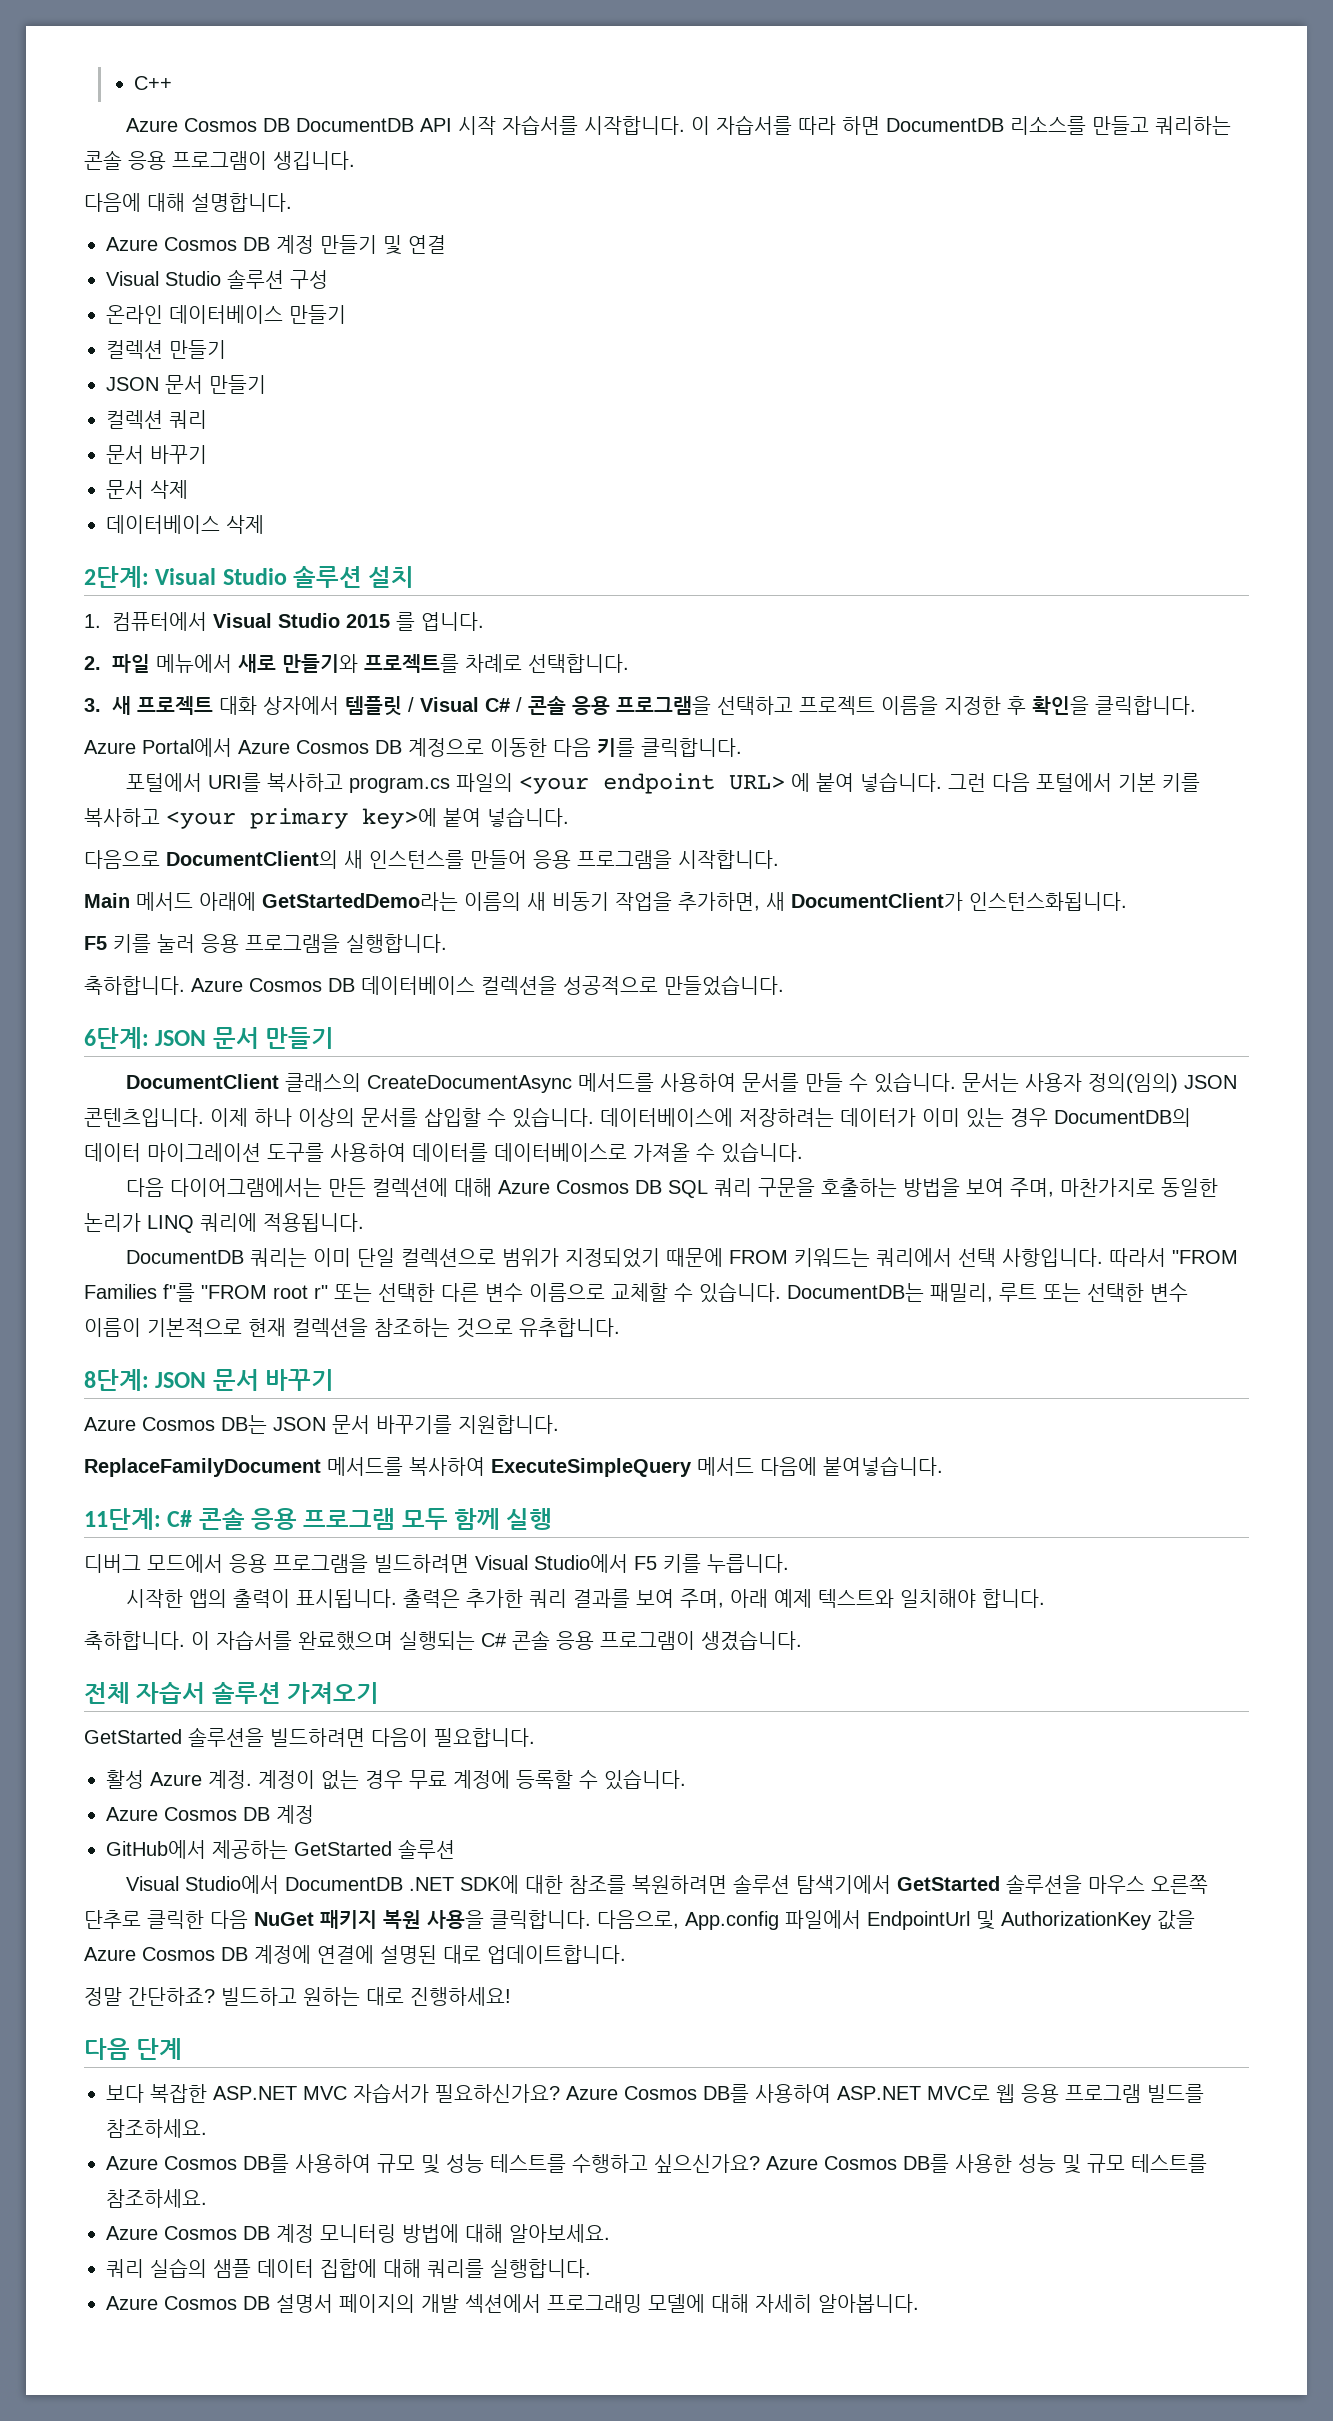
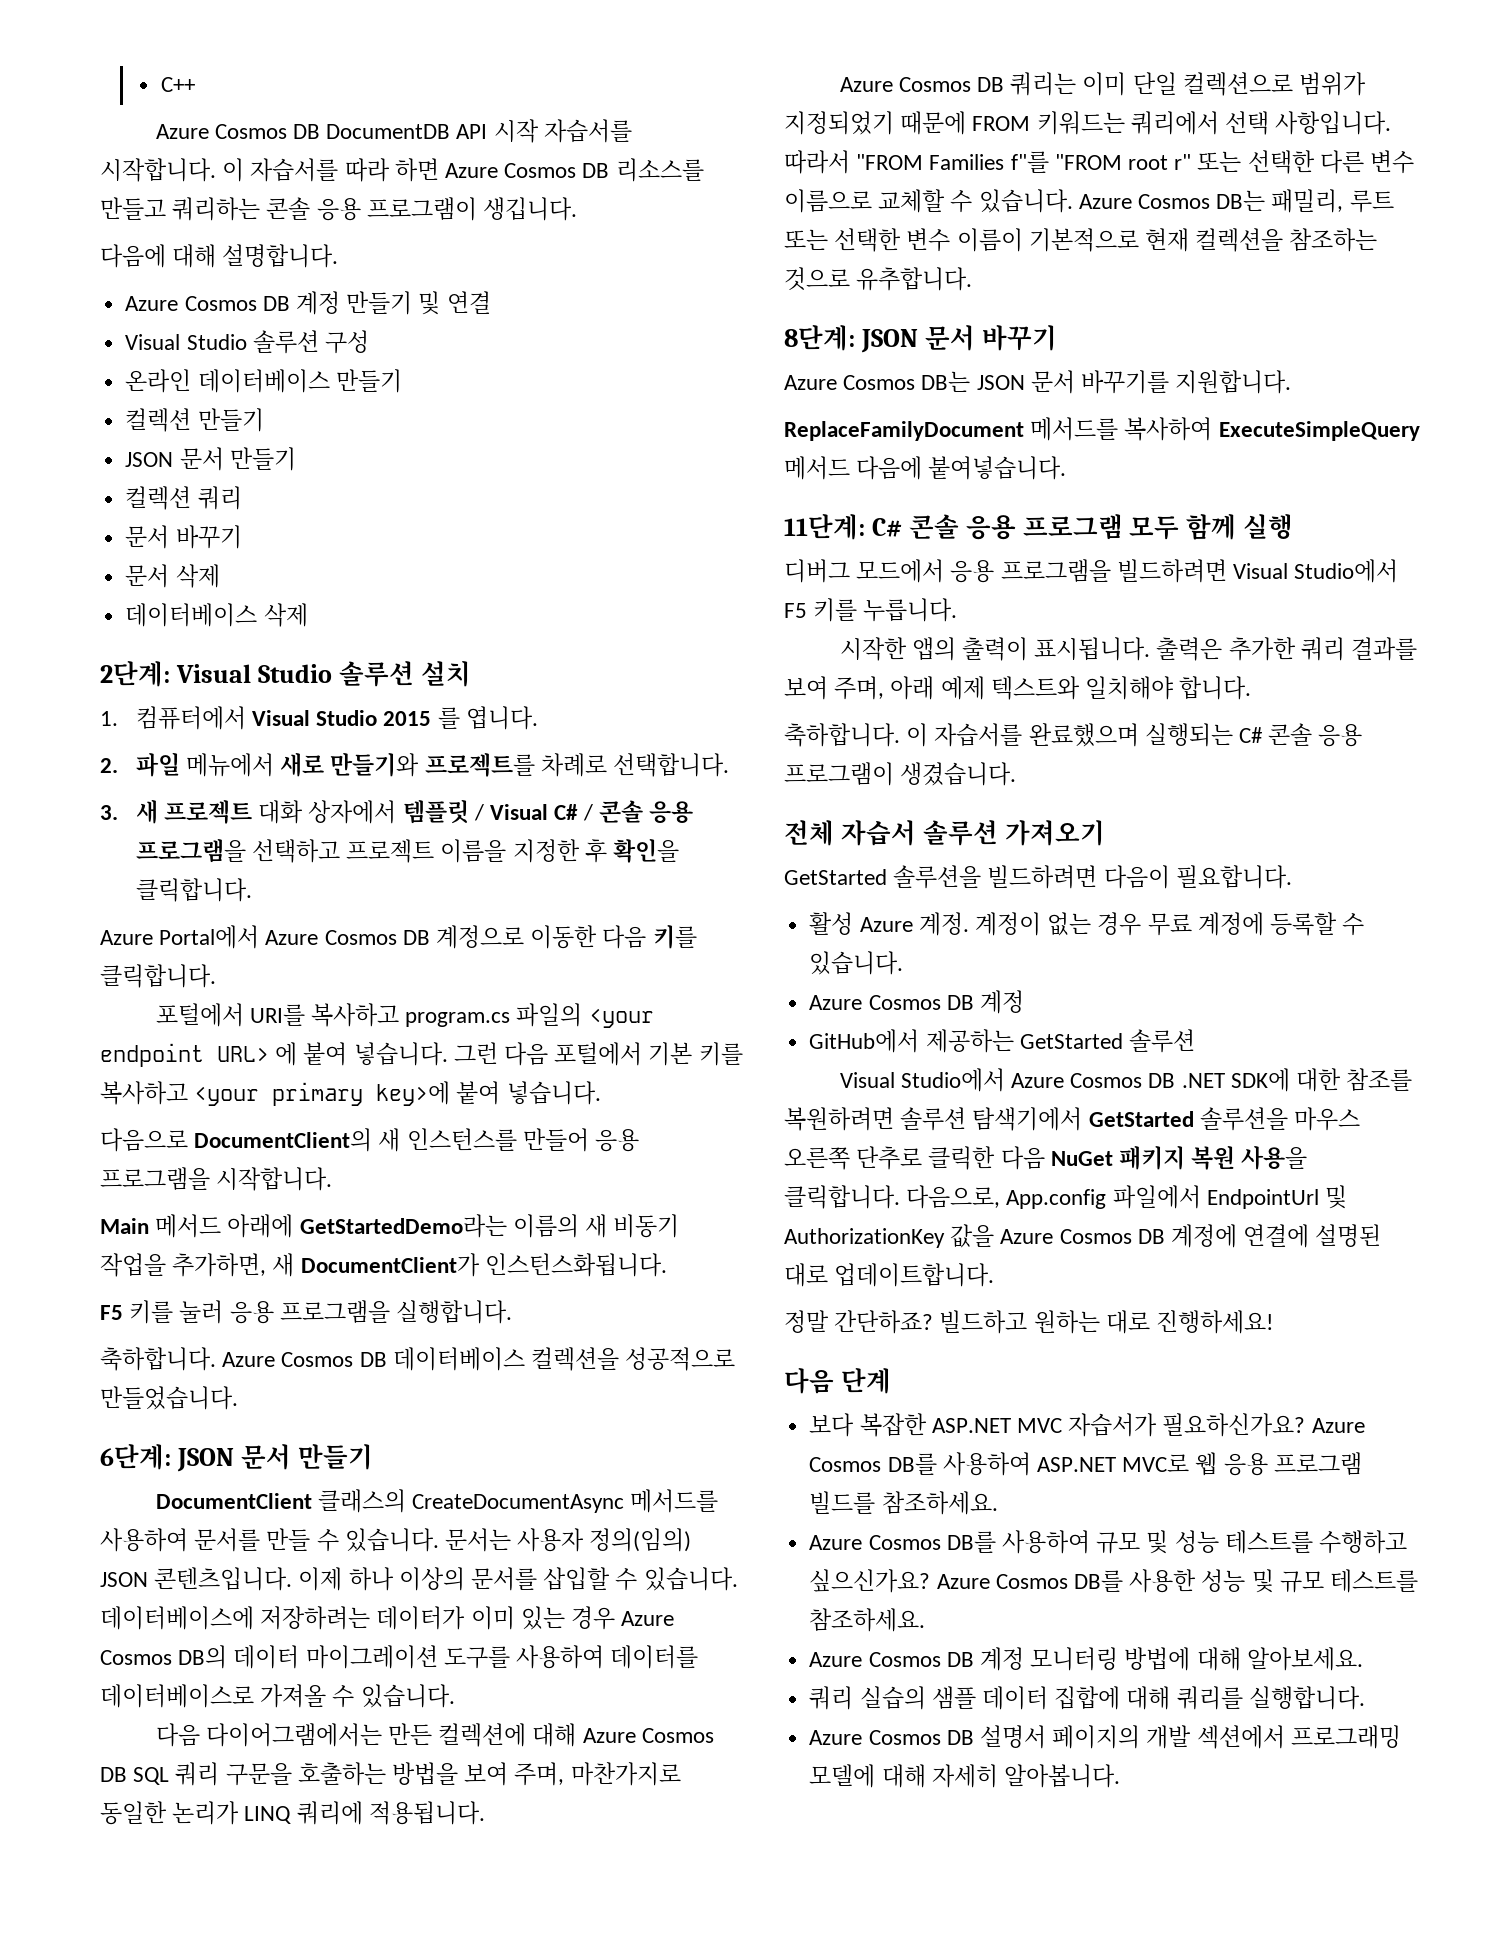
- 이 자습서를 따라 하면 DocumentDB 리소스를 만들고 쿼리하는 콘솔 응용 프로그램이 생깁니다.
+ 이 자습서를 따라 하면 Azure Cosmos DB 리소스를 만들고 쿼리하는 콘솔 응용 프로그램이 생깁니다.
- 데이터베이스에 저장하려는 데이터가 이미 있는 경우 DocumentDB의 데이터 마이그레이션 도구를 사용하여 데이터를 데이터베이스로 가져올 수 있습니다.
+ 데이터베이스에 저장하려는 데이터가 이미 있는 경우 Azure Cosmos DB의 데이터 마이그레이션 도구를 사용하여 데이터를 데이터베이스로 가져올 수 있습니다.
- DocumentDB 쿼리는 이미 단일 컬렉션으로 범위가 지정되었기 때문에 FROM 키워드는 쿼리에서 선택 사항입니다.
+ Azure Cosmos DB 쿼리는 이미 단일 컬렉션으로 범위가 지정되었기 때문에 FROM 키워드는 쿼리에서 선택 사항입니다.
- DocumentDB는 패밀리, 루트 또는 선택한 변수 이름이 기본적으로 현재 컬렉션을 참조하는 것으로 유추합니다.
+ Azure Cosmos DB는 패밀리, 루트 또는 선택한 변수 이름이 기본적으로 현재 컬렉션을 참조하는 것으로 유추합니다.
- Visual Studio에서 DocumentDB .NET SDK에 대한 참조를 복원하려면 솔루션 탐색기에서 GetStarted 솔루션을 마우스 오른쪽 단추로 클릭한 다음 NuGet 패키지 복원 사용을 클릭합니다.
+ Visual Studio에서 Azure Cosmos DB .NET SDK에 대한 참조를 복원하려면 솔루션 탐색기에서 GetStarted 솔루션을 마우스 오른쪽 단추로 클릭한 다음 NuGet 패키지 복원 사용을 클릭합니다.

